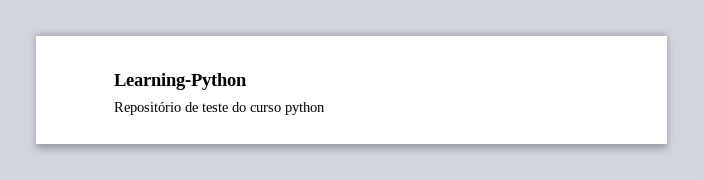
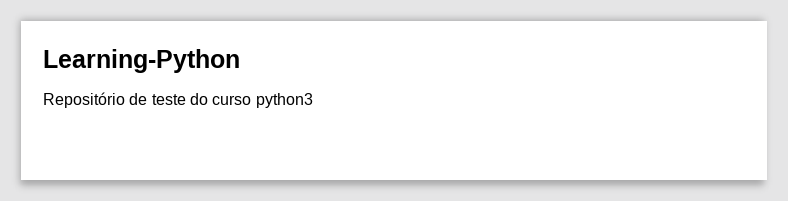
- Repositório de teste do curso python
+ Repositório de teste do curso python3

